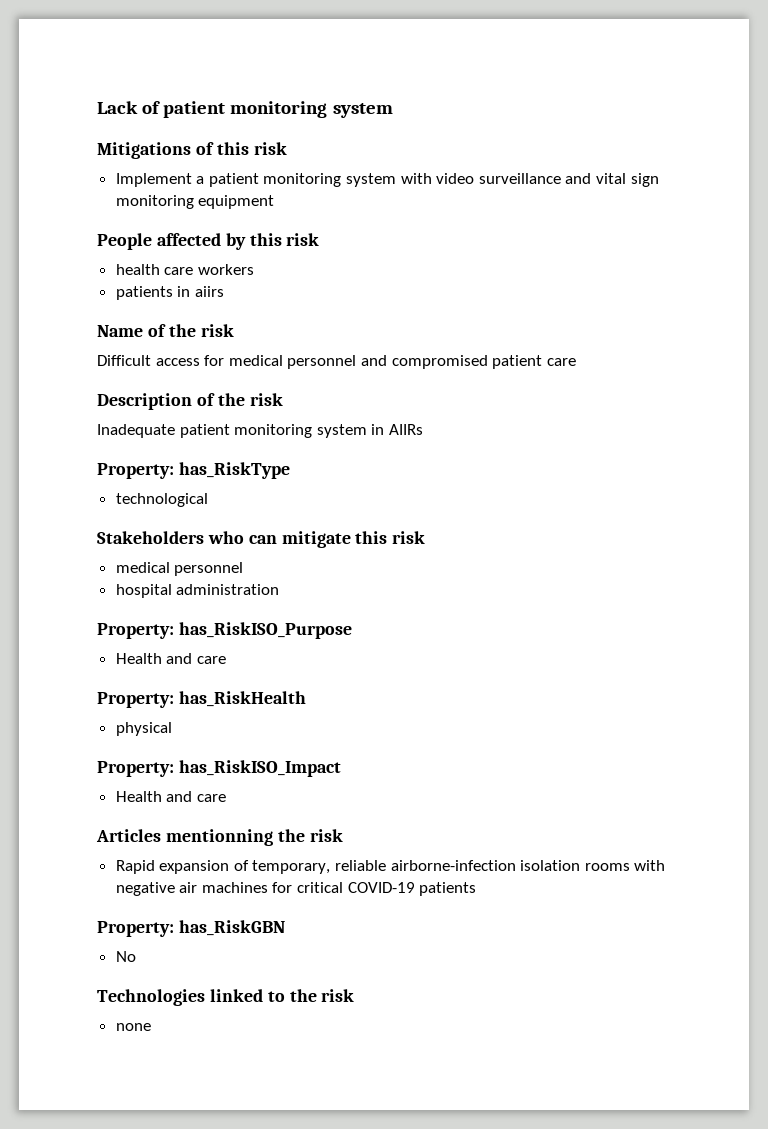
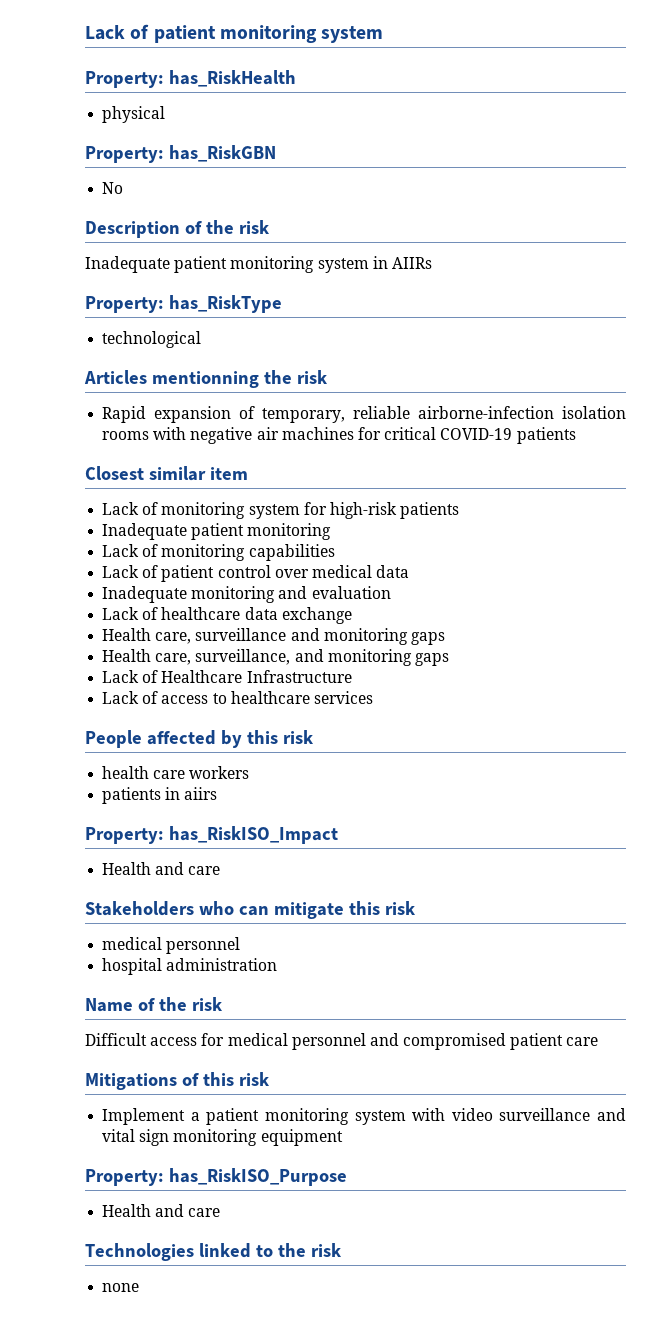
- Mitigations of this risk
- Implement a patient monitoring system with video surveillance and vital sign monitoring equipment
- People affected by this risk
- health care workers
- patients in aiirs
- Name of the risk
- Difficult access for medical personnel and compromised patient care
+ Property: has_RiskHealth
+ physical
+ Property: has_RiskGBN
+ No
- Stakeholders who can mitigate this risk
- medical personnel
- hospital administration
- Property: has_RiskISO_Purpose
- Health and care
- Property: has_RiskHealth
- physical
- Property: has_RiskISO_Impact
- Health and care
- Property: has_RiskGBN
- No
+ Closest similar item
+ Lack of monitoring system for high-risk patients
+ Inadequate patient monitoring
+ Lack of monitoring capabilities
+ Lack of patient control over medical data
+ Inadequate monitoring and evaluation
+ Lack of healthcare data exchange
+ Health care, surveillance and monitoring gaps
+ Health care, surveillance, and monitoring gaps
+ Lack of Healthcare Infrastructure
+ Lack of access to healthcare services
+ People affected by this risk
+ health care workers
+ patients in aiirs
+ Property: has_RiskISO_Impact
+ Health and care
+ Stakeholders who can mitigate this risk
+ medical personnel
+ hospital administration
+ Name of the risk
+ Difficult access for medical personnel and compromised patient care
+ Mitigations of this risk
+ Implement a patient monitoring system with video surveillance and vital sign monitoring equipment
+ Property: has_RiskISO_Purpose
+ Health and care

